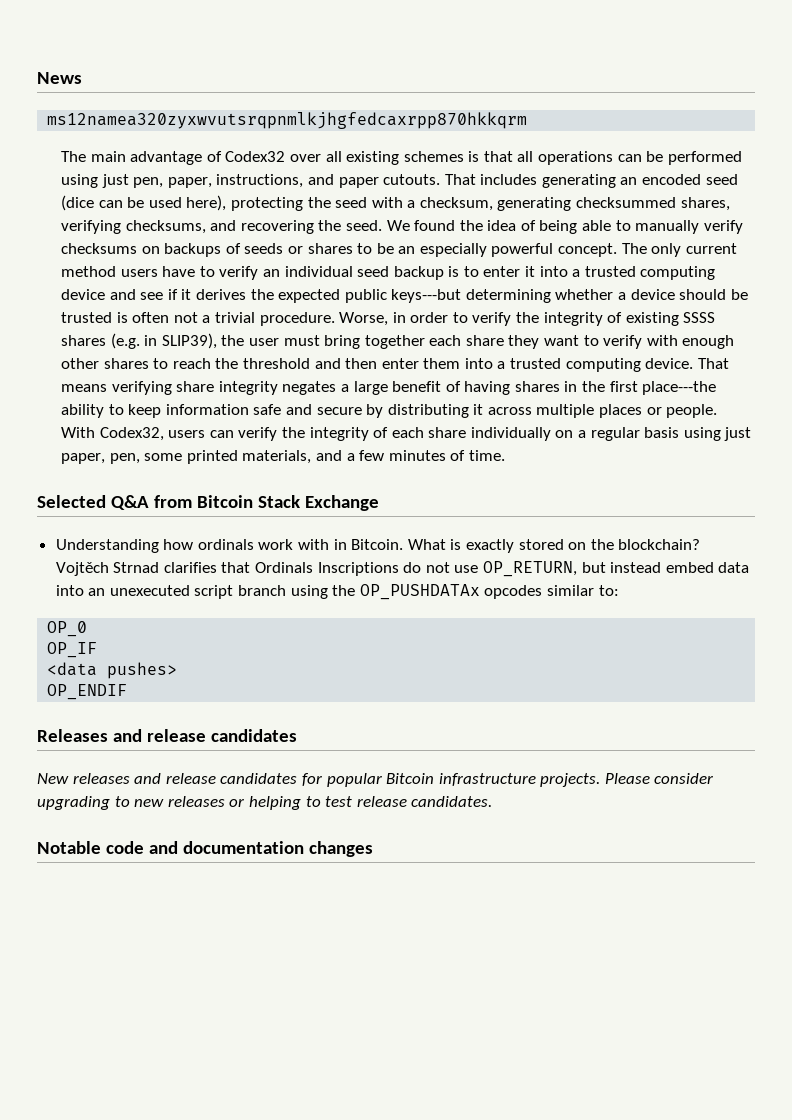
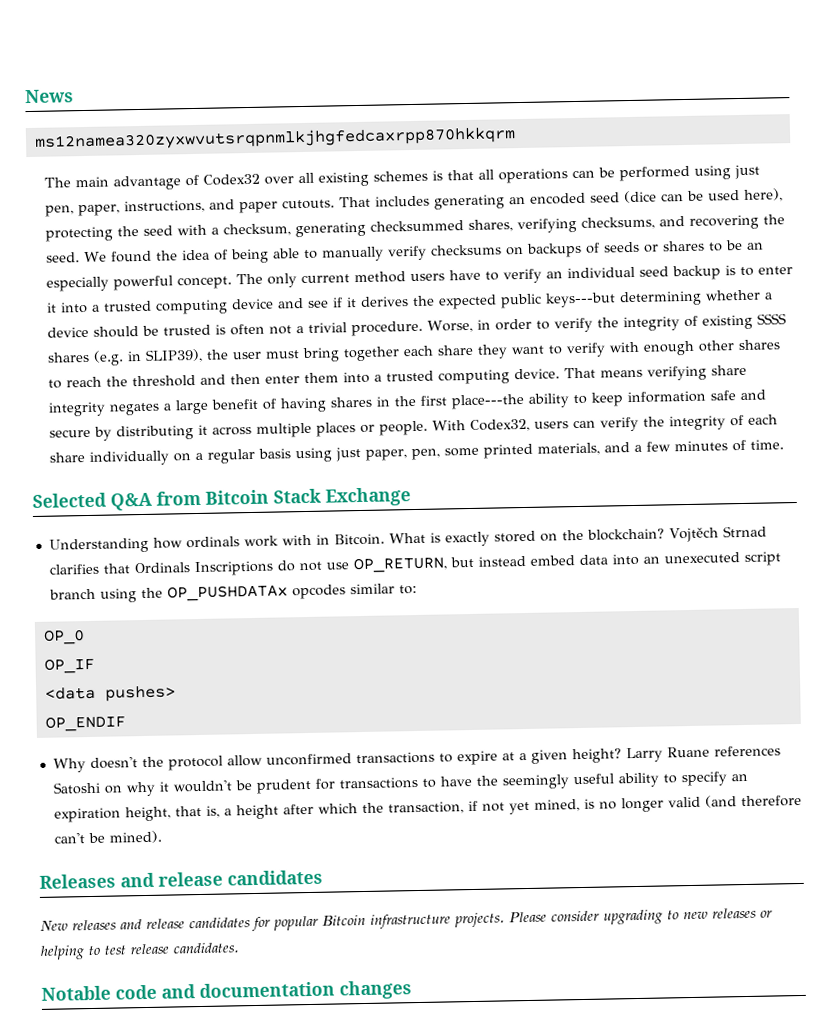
+ Why doesn't the protocol allow unconfirmed transactions to expire at a given height? Larry Ruane references Satoshi on why it wouldn't be prudent for transactions to have the seemingly useful ability to specify an expiration height, that is, a height after which the transaction, if not yet mined, is no longer valid (and therefore can't be mined).

